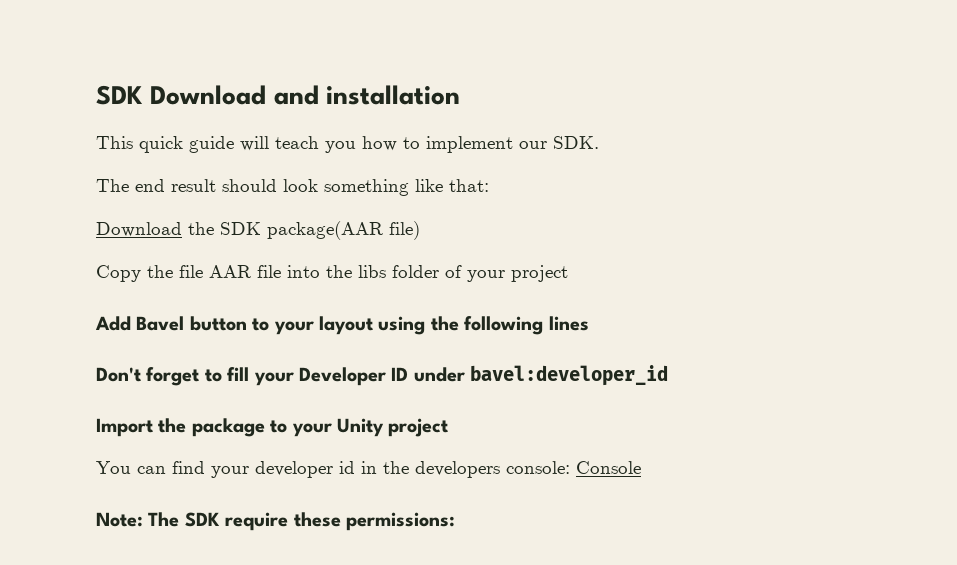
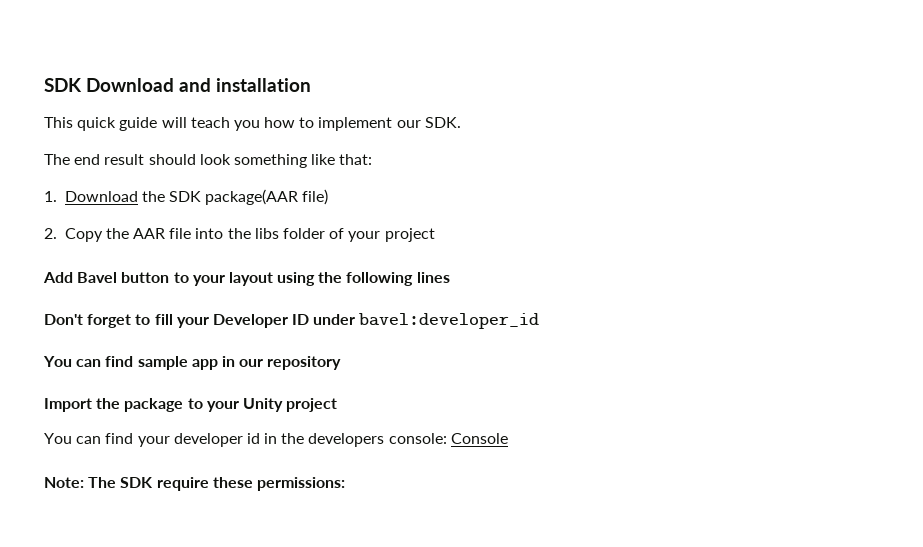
- Download the SDK package(AAR file)
+ 1. Download the SDK package(AAR file)
- Copy the file AAR file into the libs folder of your project
+ 2. Copy the AAR file into the libs folder of your project
+ You can find sample app in our repository

